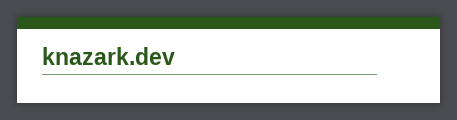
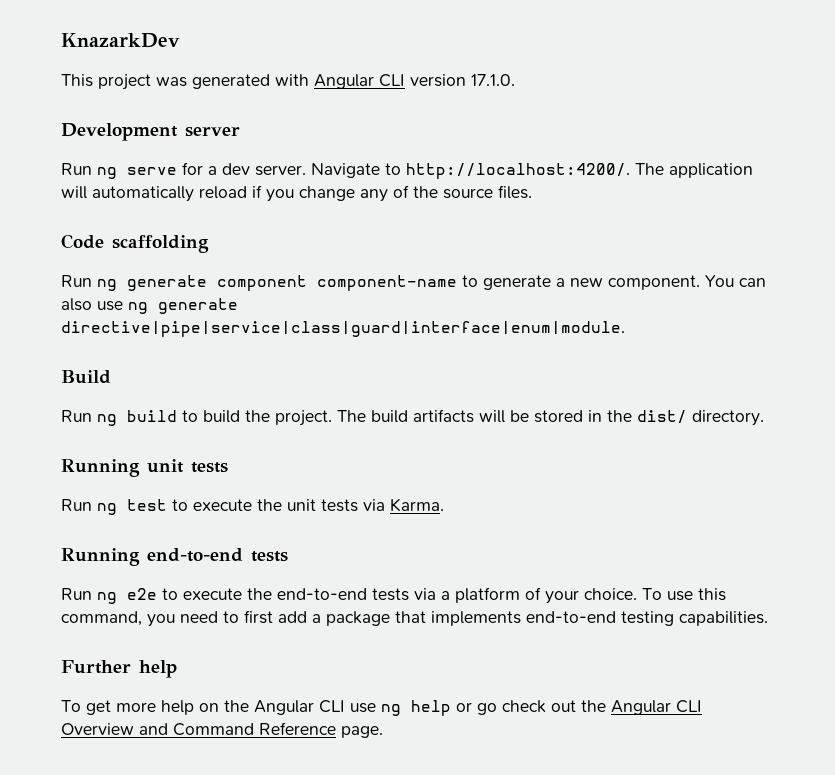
- knazark.dev
+ KnazarkDev
+ This project was generated with Angular CLI version 17.1.0.
+ Development server
+ Run ng serve for a dev server. Navigate to http://localhost:4200/. The application will automatically reload if you change any of the source files.
+ Code scaffolding
+ Run ng generate component component-name to generate a new component. You can also use ng generate directive|pipe|service|class|guard|interface|enum|module.
+ Build
+ Run ng build to build the project. The build artifacts will be stored in the dist/ directory.
+ Running unit tests
+ Run ng test to execute the unit tests via Karma.
+ Running end-to-end tests
+ Run ng e2e to execute the end-to-end tests via a platform of your choice. To use this command, you need to first add a package that implements end-to-end testing capabilities.
+ Further help
+ To get more help on the Angular CLI use ng help or go check out the Angular CLI Overview and Command Reference page.

